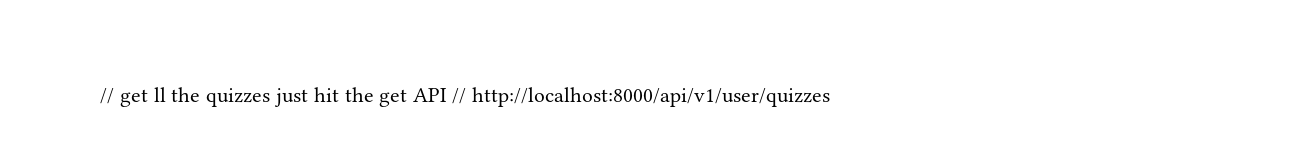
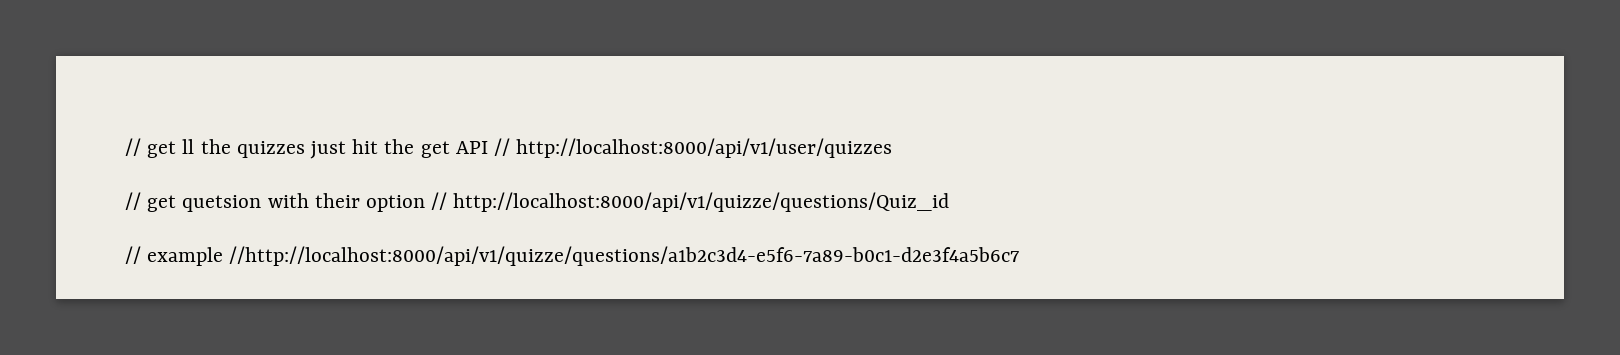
+ // get quetsion with their option // http://localhost:8000/api/v1/quizze/questions/Quiz_id
+ // example //http://localhost:8000/api/v1/quizze/questions/a1b2c3d4-e5f6-7a89-b0c1-d2e3f4a5b6c7

